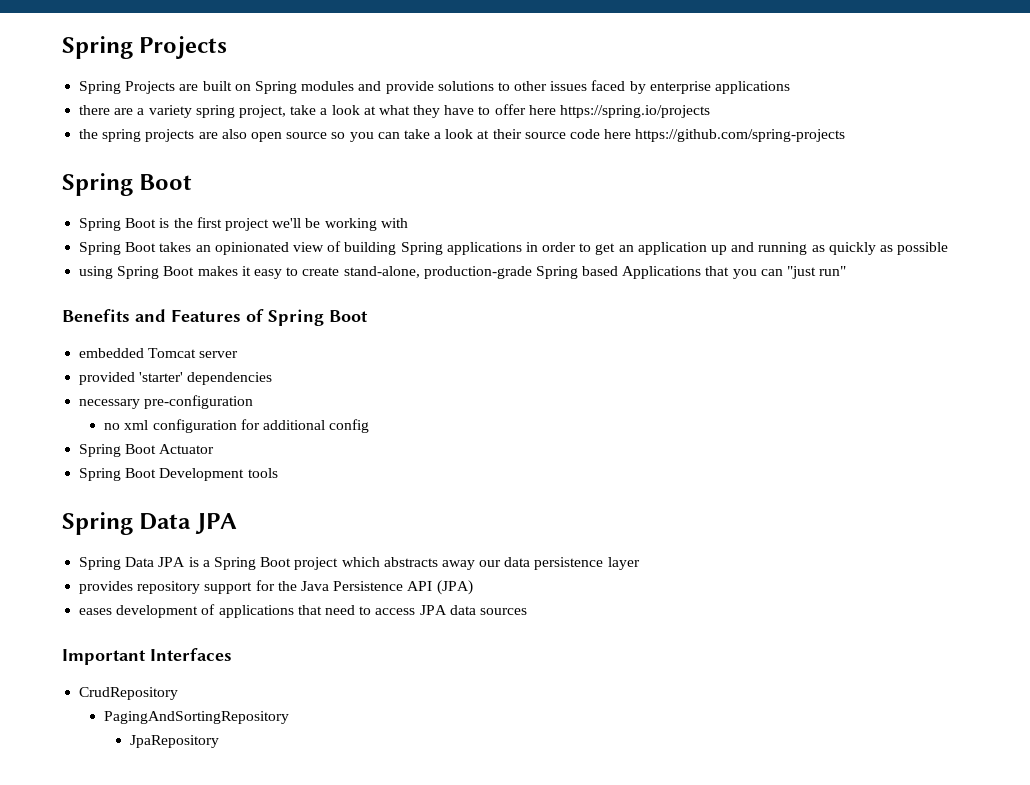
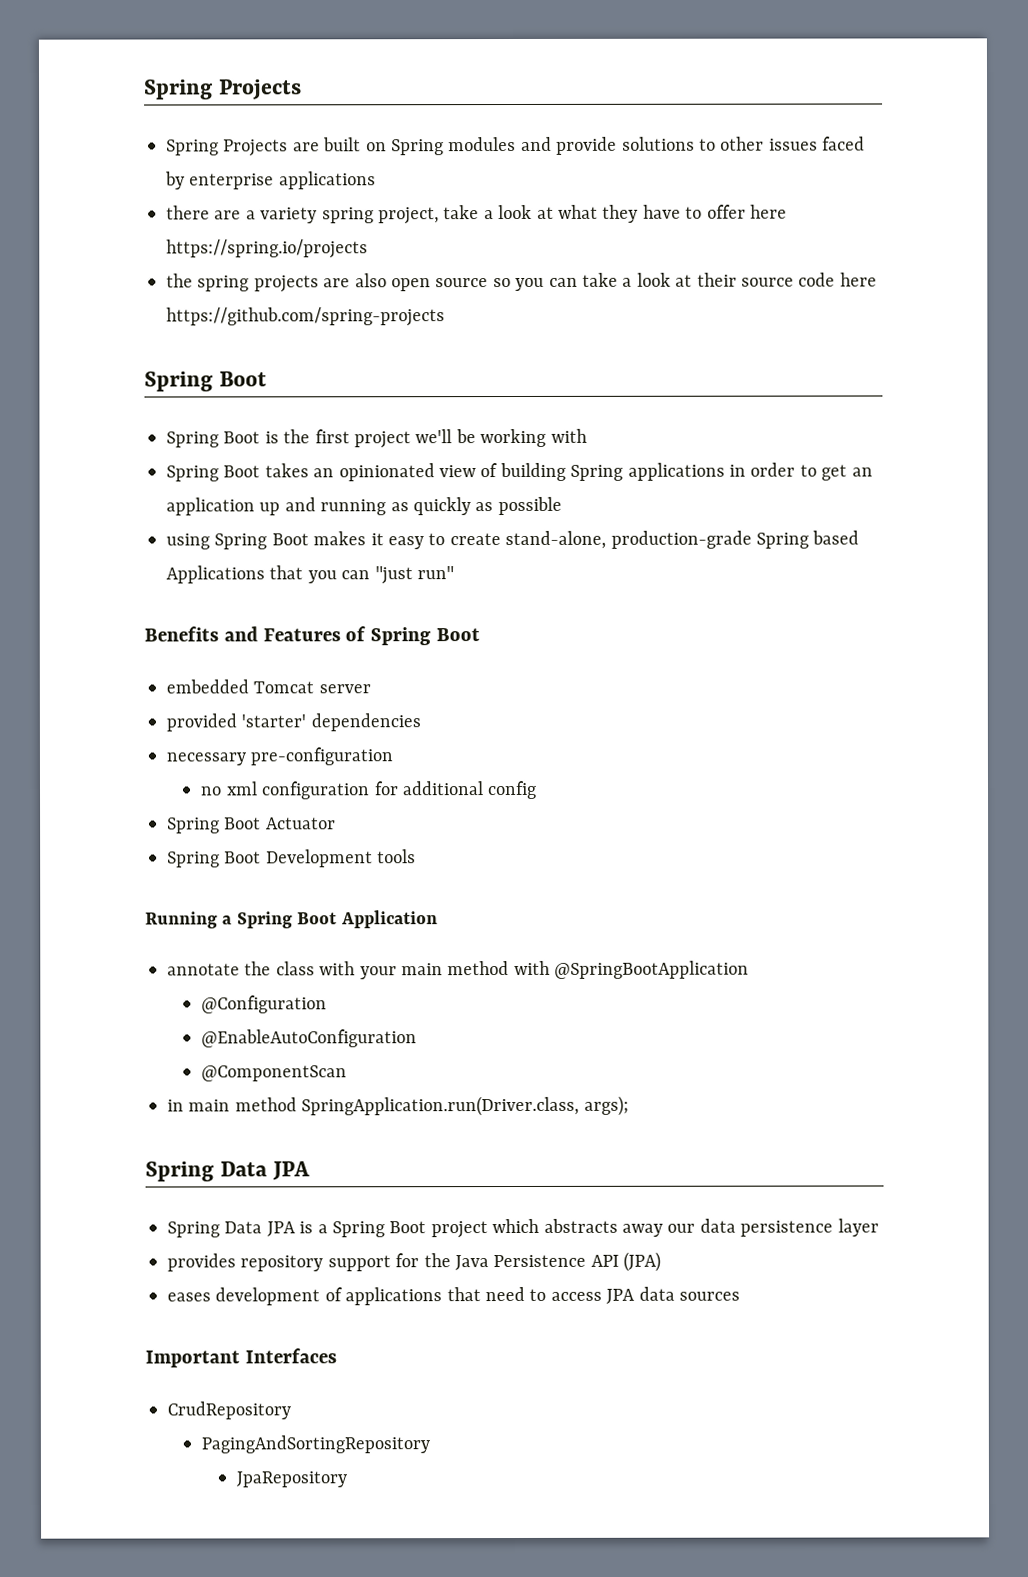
+ Running a Spring Boot Application
+ annotate the class with your main method with @SpringBootApplication
+ @Configuration
+ @EnableAutoConfiguration
+ @ComponentScan
+ in main method SpringApplication.run(Driver.class, args);

